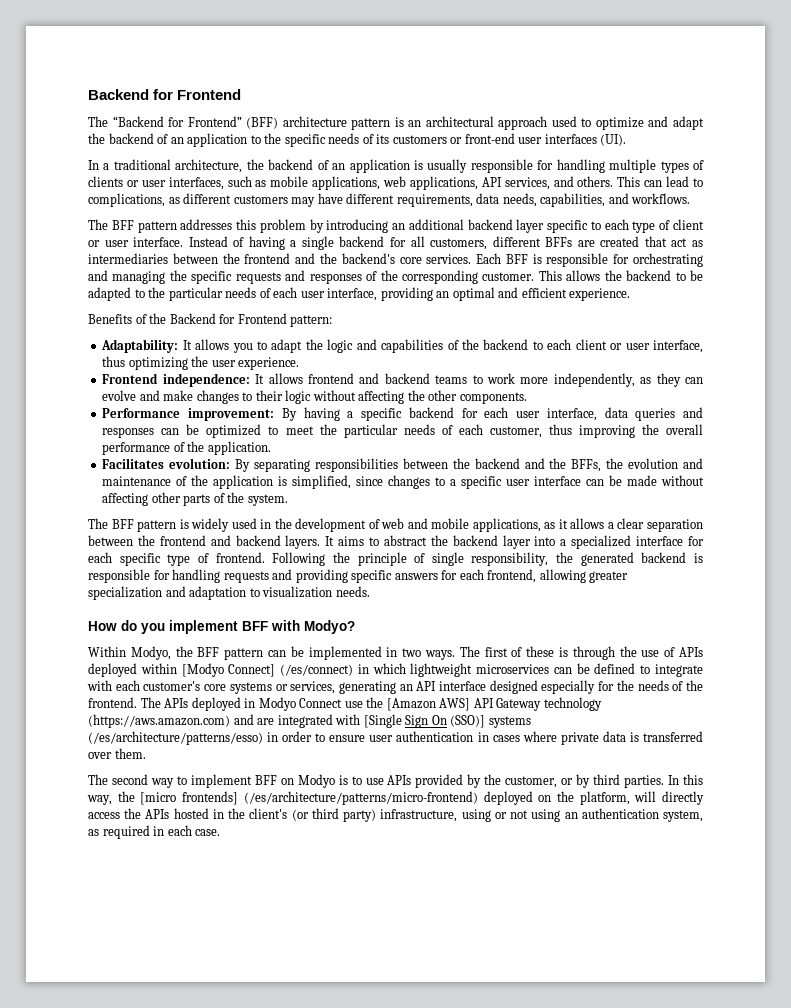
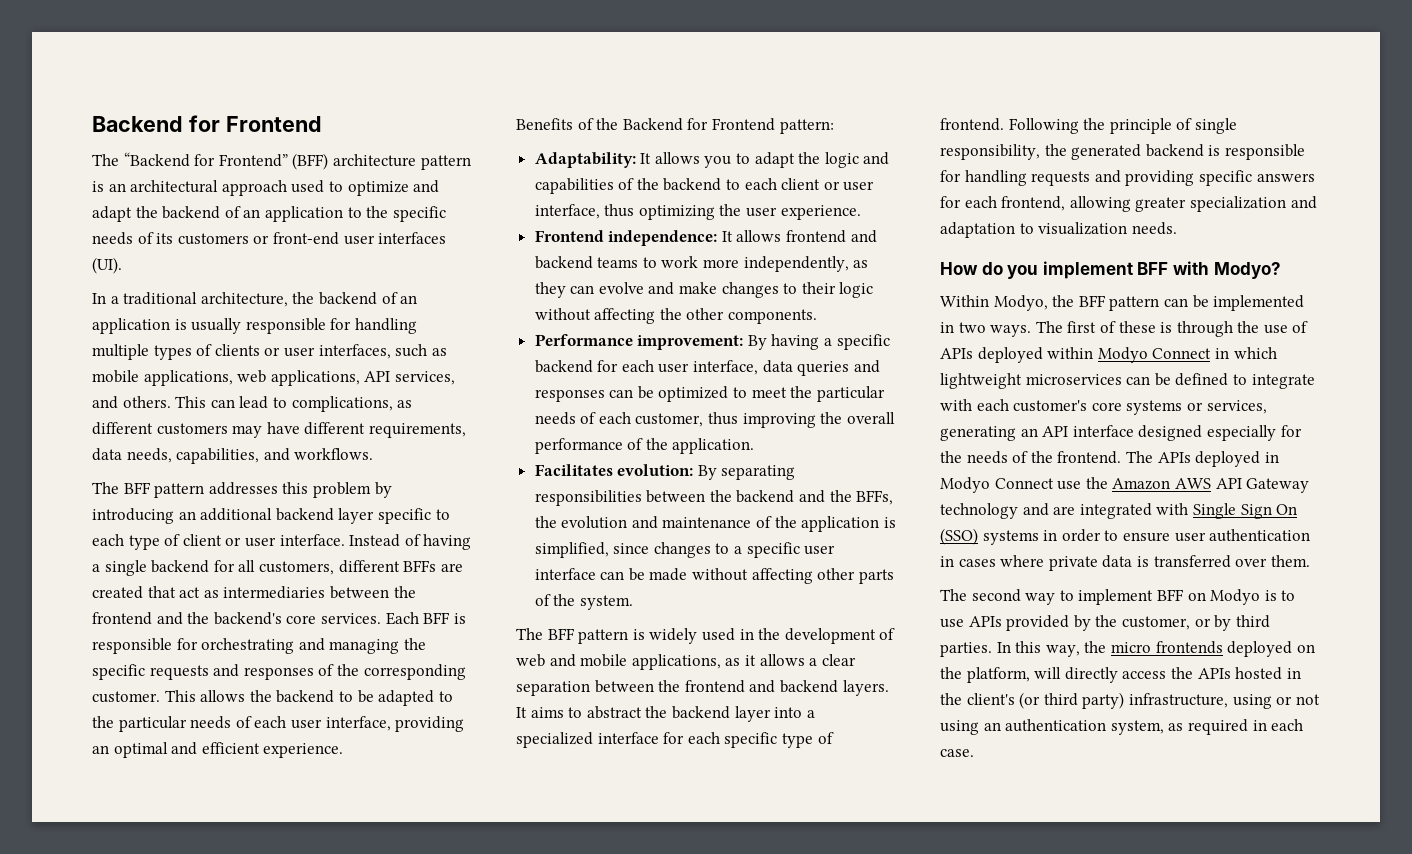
- The first of these is through the use of APIs deployed within [Modyo Connect] (/es/connect) in which lightweight microservices can be defined to integrate with each customer's core systems or services, generating an API interface designed especially for the needs of the frontend.
+ The first of these is through the use of APIs deployed within Modyo Connect in which lightweight microservices can be defined to integrate with each customer's core systems or services, generating an API interface designed especially for the needs of the frontend.
- The APIs deployed in Modyo Connect use the [Amazon AWS] API Gateway technology (https://aws.amazon.com) and are integrated with [Single Sign On (SSO)] systems (/es/architecture/patterns/esso) in order to ensure user authentication in cases where private data is transferred over them.
+ The APIs deployed in Modyo Connect use the Amazon AWS API Gateway technology and are integrated with Single Sign On (SSO) systems in order to ensure user authentication in cases where private data is transferred over them.
- In this way, the [micro frontends] (/es/architecture/patterns/micro-frontend) deployed on the platform, will directly access the APIs hosted in the client's (or third party) infrastructure, using or not using an authentication system, as required in each case.
+ In this way, the micro frontends deployed on the platform, will directly access the APIs hosted in the client's (or third party) infrastructure, using or not using an authentication system, as required in each case.

